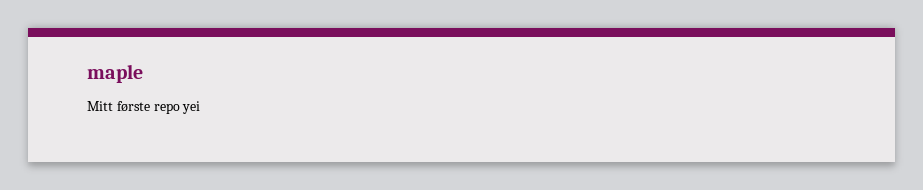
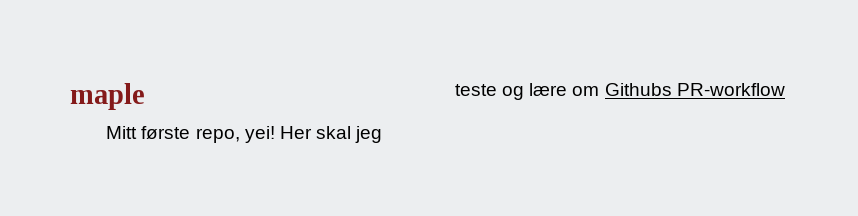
- Mitt første repo yei
+ Mitt første repo, yei! Her skal jeg teste og lære om Githubs PR-workflow

